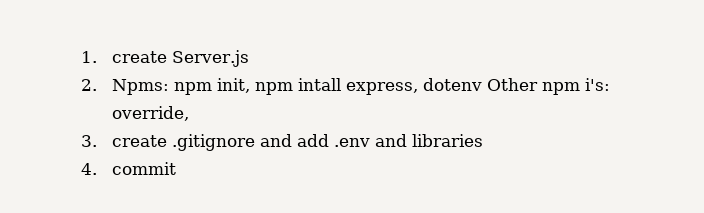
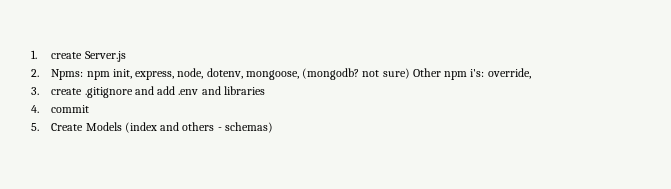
- 2. Npms: npm init, npm intall express, dotenv Other npm i's: override,
+ 2. Npms: npm init, express, node, dotenv, mongoose, (mongodb? not sure) Other npm i's: override,
+ 5. Create Models (index and others - schemas)

